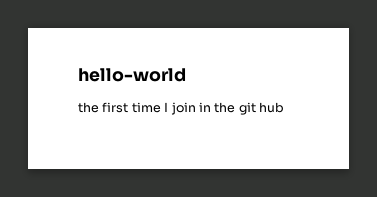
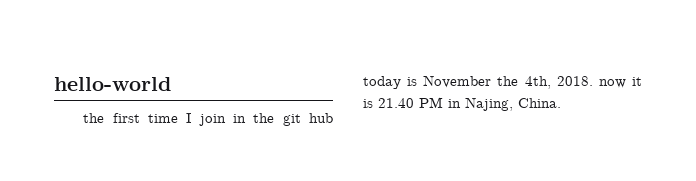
- the first time I join in the git hub
+ the first time I join in the git hub today is November the 4th, 2018. now it is 21.40 PM in Najing, China.

